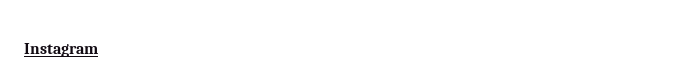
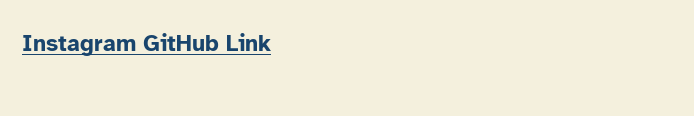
- Instagram
+ Instagram GitHub Link

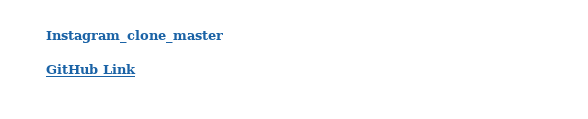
- Instagram GitHub Link
+ Instagram_clone_master
+ GitHub Link

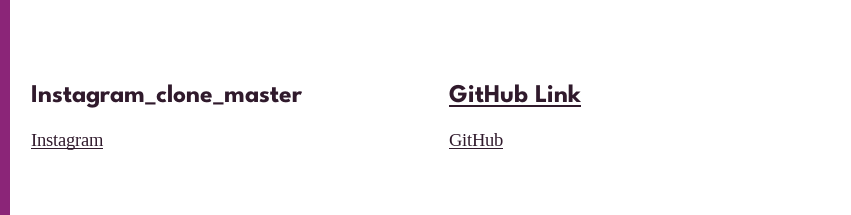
+ Instagram
  GitHub Link
+ GitHub

